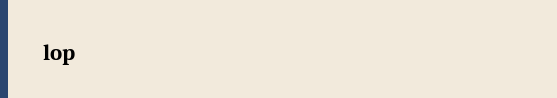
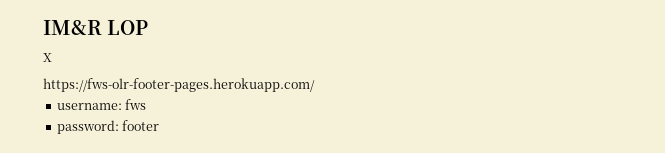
- lop
+ IM&R LOP
+ X
+ https://fws-olr-footer-pages.herokuapp.com/
+ username: fws
+ password: footer

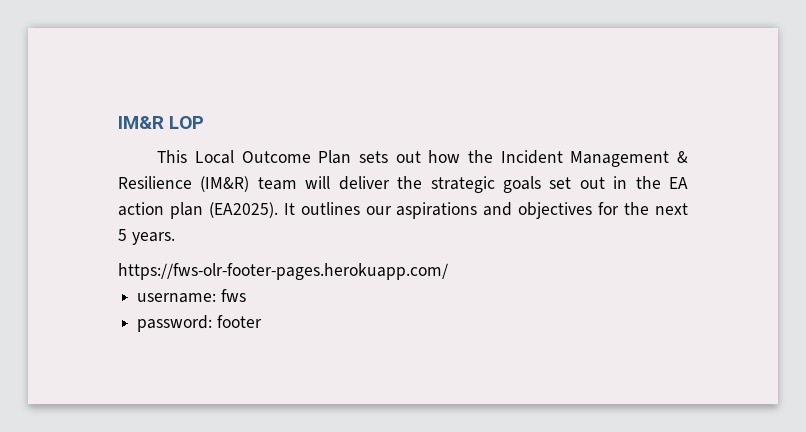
- X
+ This Local Outcome Plan sets out how the Incident Management & Resilience (IM&R) team will deliver the strategic goals set out in the EA action plan (EA2025). It outlines our aspirations and objectives for the next 5 years.

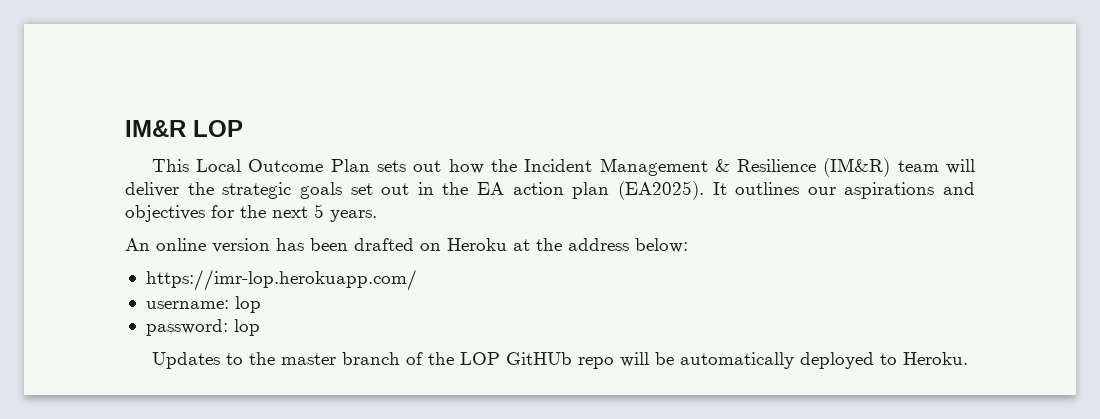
- https://fws-olr-footer-pages.herokuapp.com/
+ An online version has been drafted on Heroku at the address below:
+ https://imr-lop.herokuapp.com/
- username: fws
+ username: lop
- password: footer
+ password: lop
+ Updates to the master branch of the LOP GitHUb repo will be automatically deployed to Heroku.

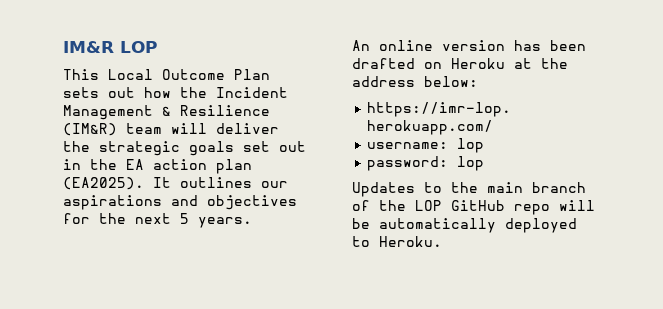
- Updates to the master branch of the LOP GitHUb repo will be automatically deployed to Heroku.
+ Updates to the main branch of the LOP GitHub repo will be automatically deployed to Heroku.

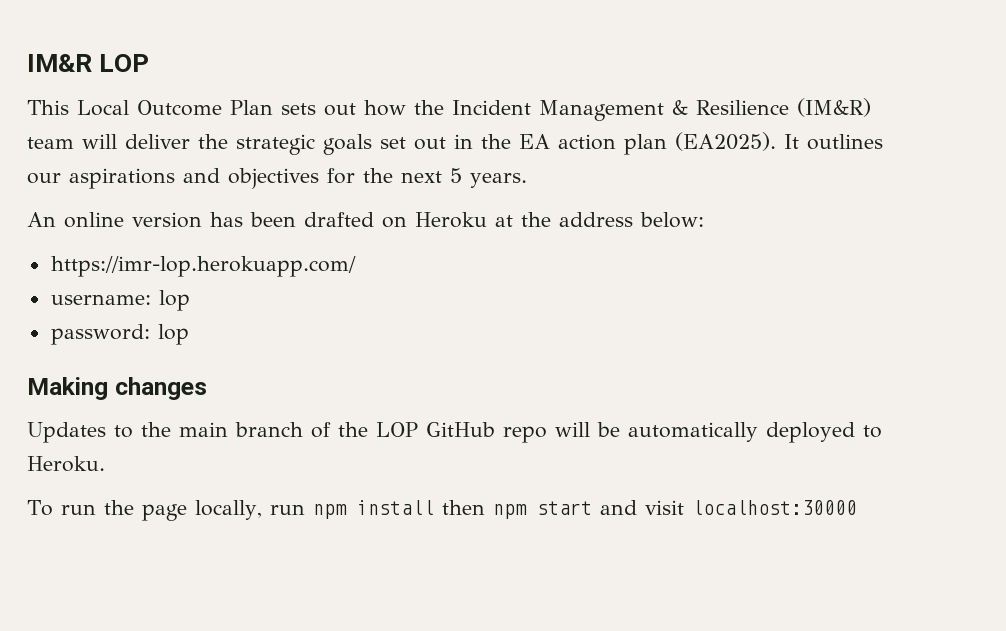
+ Making changes
+ To run the page locally, run npm install then npm start and visit localhost:30000

